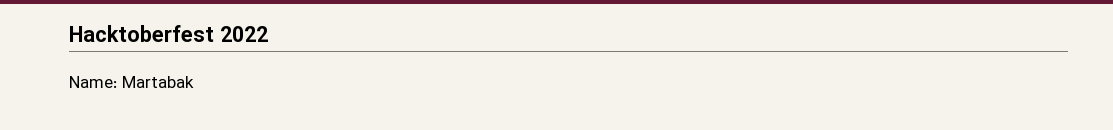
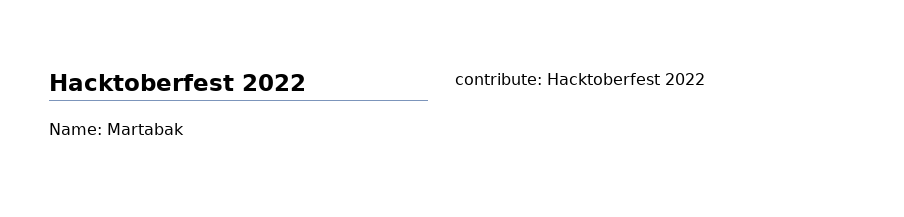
+ contribute: Hacktoberfest 2022

